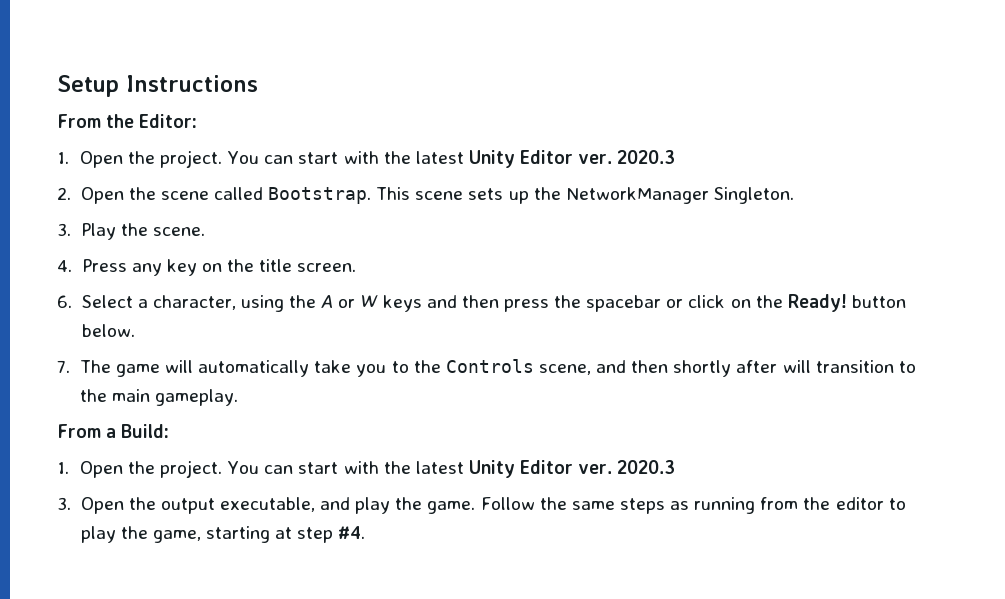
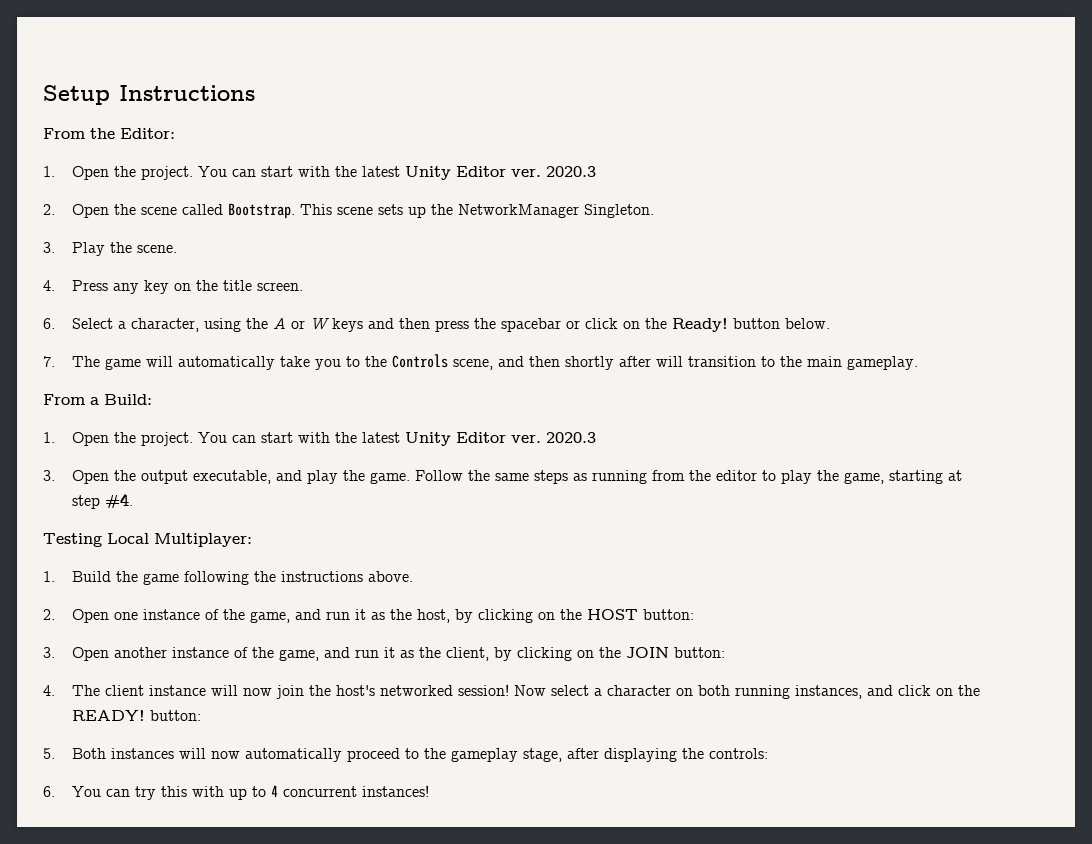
+ Testing Local Multiplayer:
+ 1. Build the game following the instructions above.
+ 2. Open one instance of the game, and run it as the host, by clicking on the HOST button:
+ 3. Open another instance of the game, and run it as the client, by clicking on the JOIN button:
+ 4. The client instance will now join the host's networked session! Now select a character on both running instances, and click on the READY! button:
+ 5. Both instances will now automatically proceed to the gameplay stage, after displaying the controls:
+ 6. You can try this with up to 4 concurrent instances!

